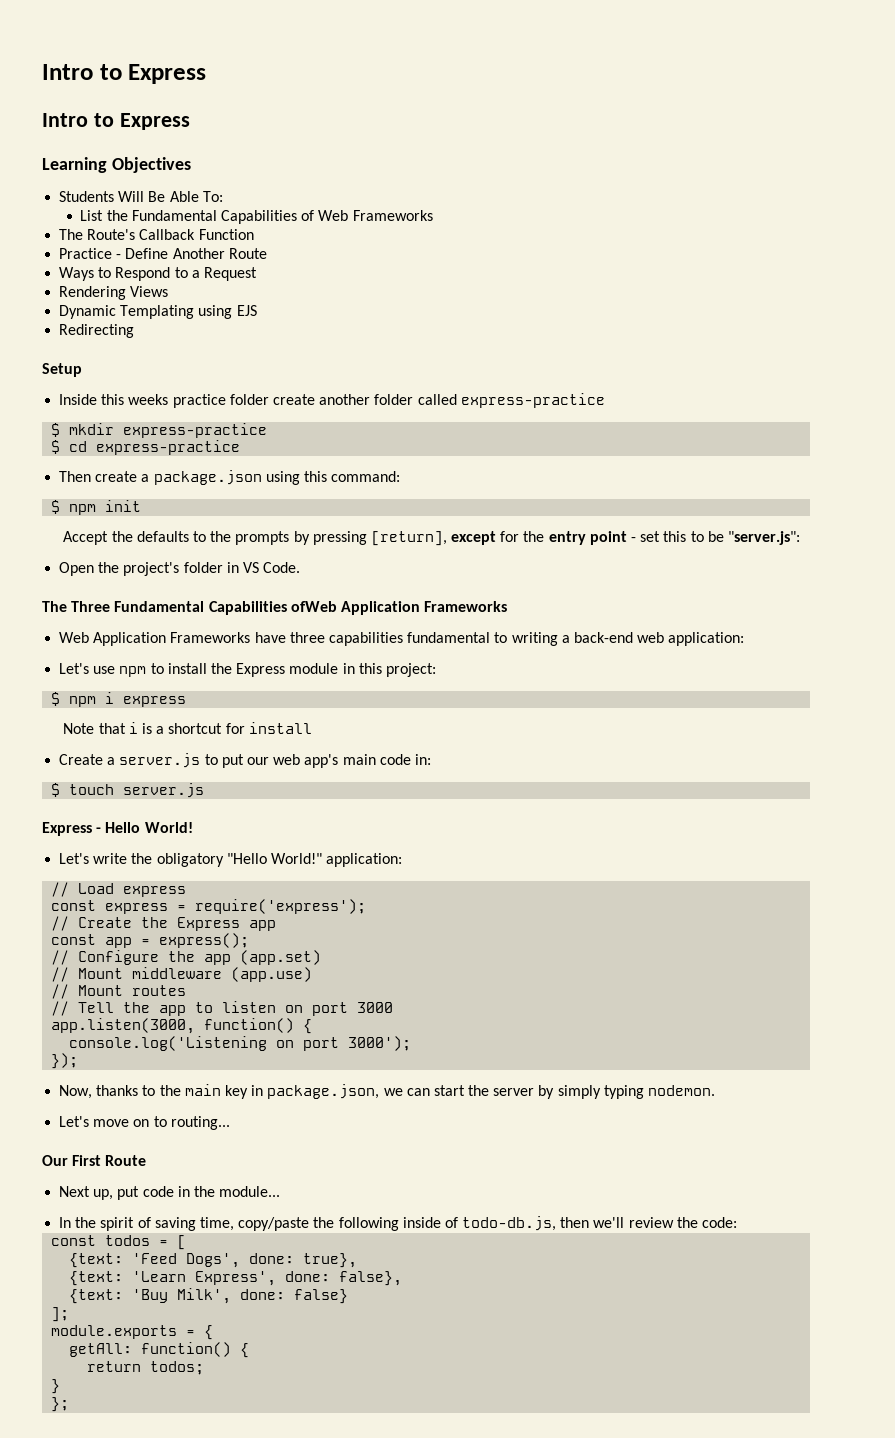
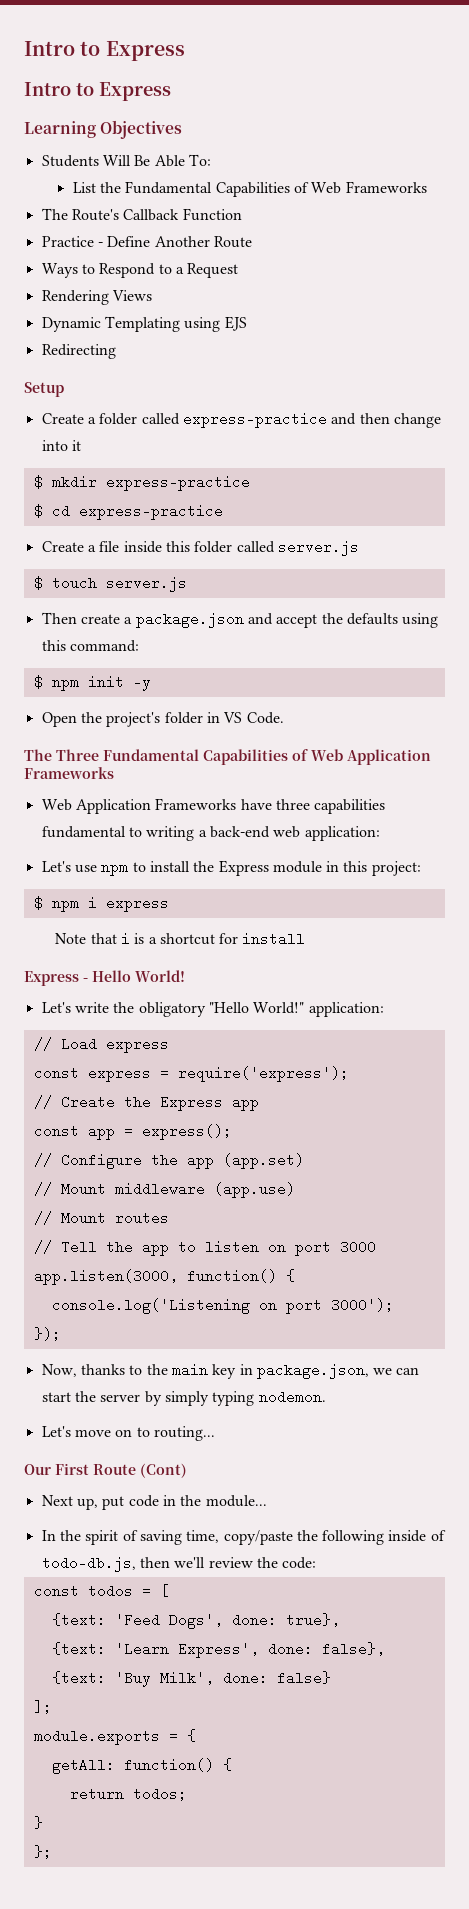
- Inside this weeks practice folder create another folder called express-practice
+ Create a folder called express-practice and then change into it
+ Create a file inside this folder called server.js
+ $ touch server.js
- Then create a package.json using this command:
+ Then create a package.json and accept the defaults using this command:
- $ npm init
- Accept the defaults to the prompts by pressing [return], except for the entry point - set this to be "server.js":
+ $ npm init -y
- The Three Fundamental Capabilities ofWeb Application Frameworks
+ The Three Fundamental Capabilities of Web Application Frameworks
- Create a server.js to put our web app's main code in:
- $ touch server.js
- Our First Route
+ Our First Route (Cont)

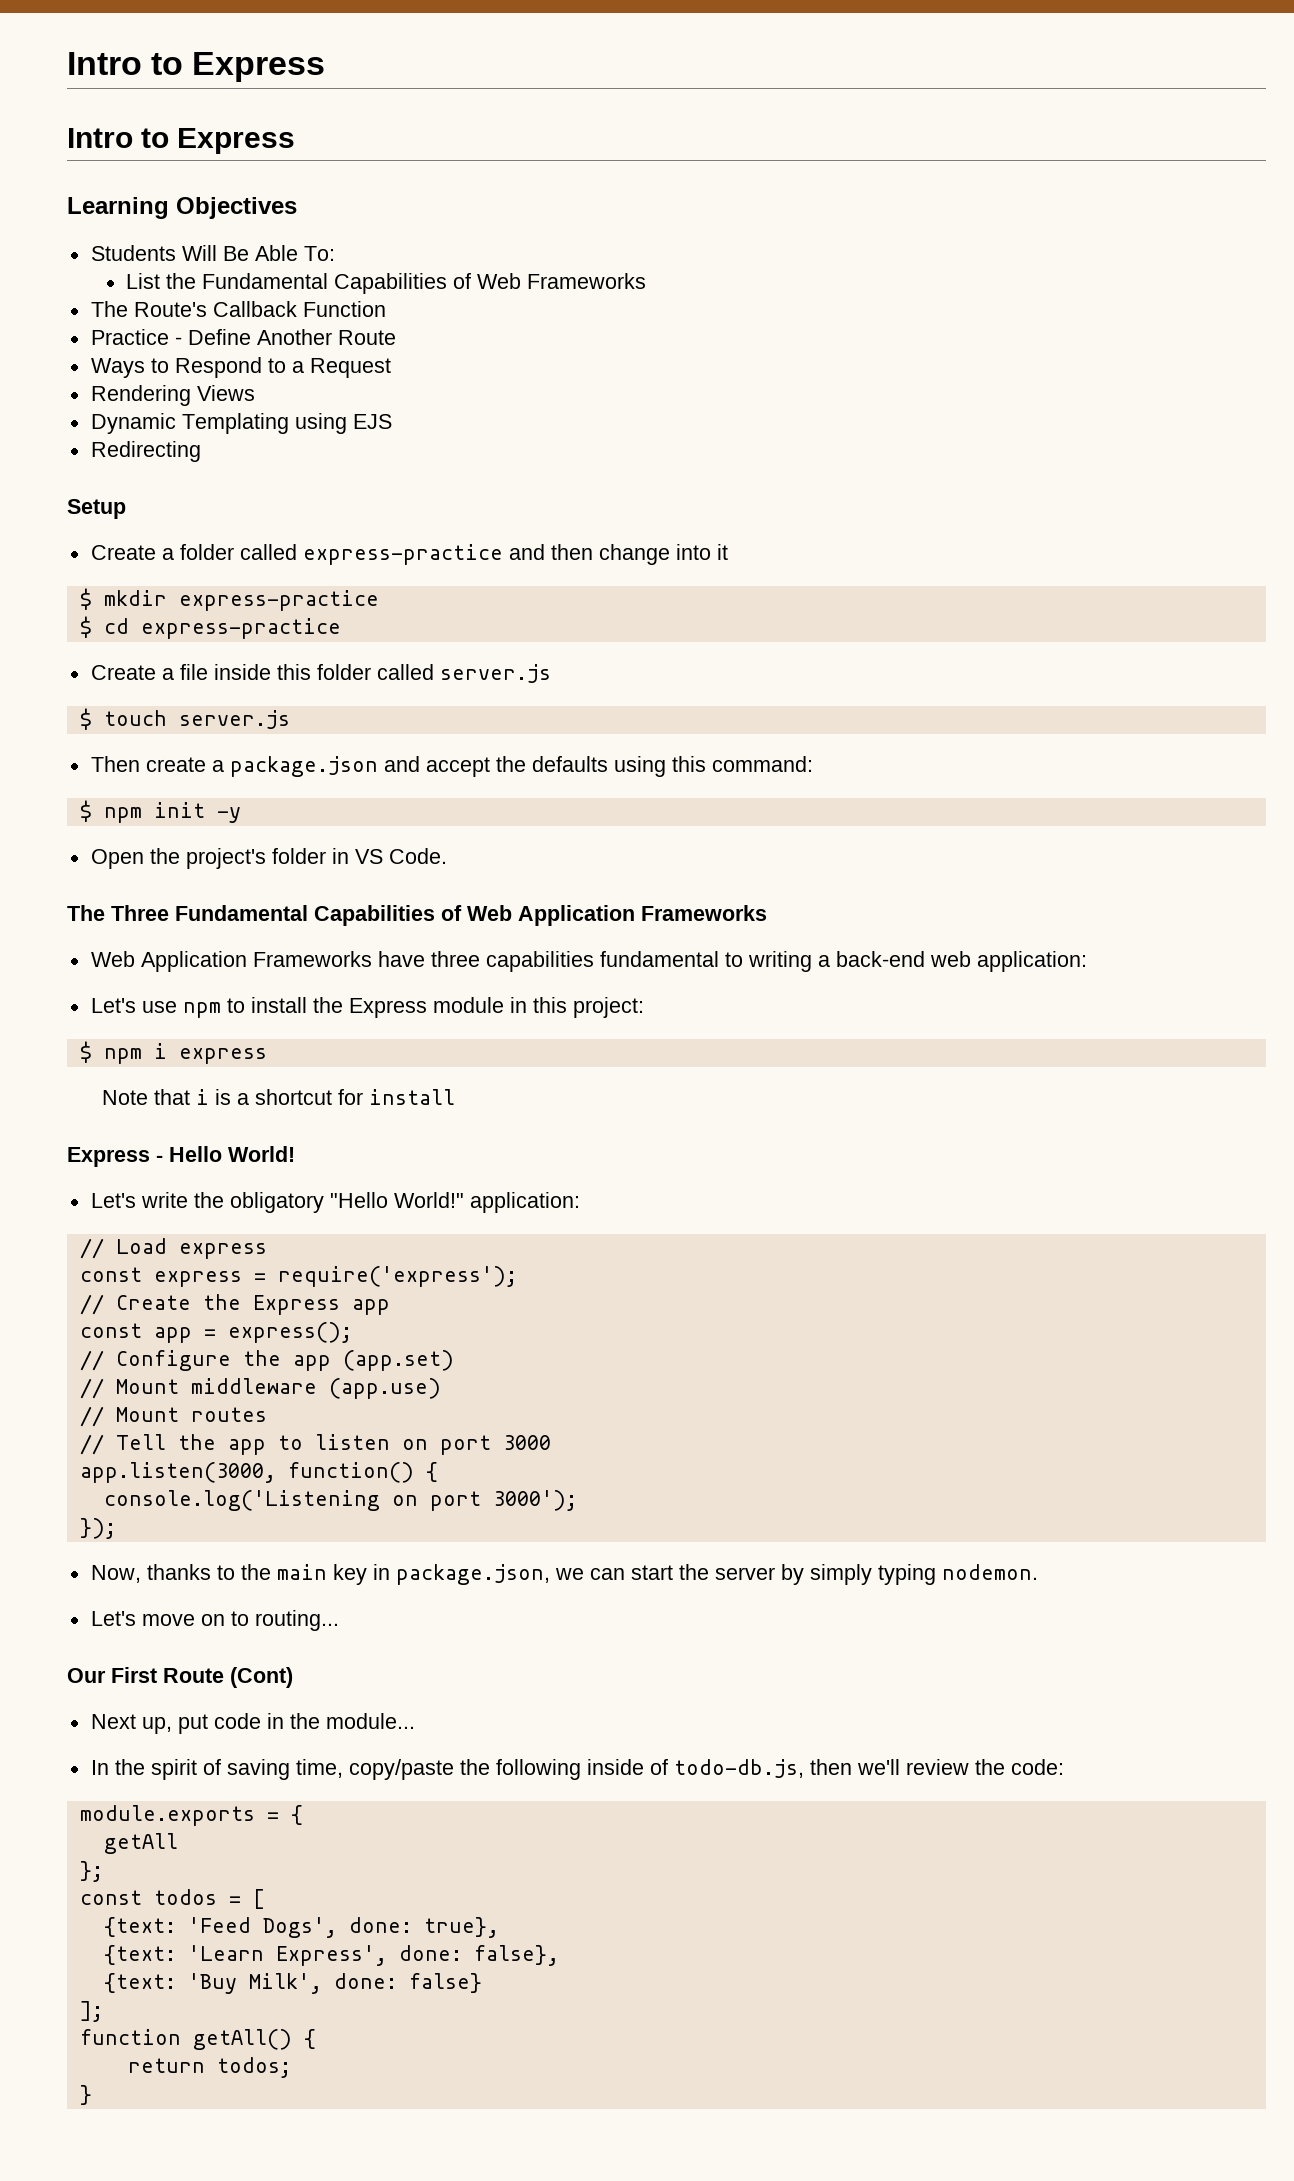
+ module.exports = {
+ getAll
+ };
- module.exports = {
- getAll: function() {
+ function getAll() {
- };

